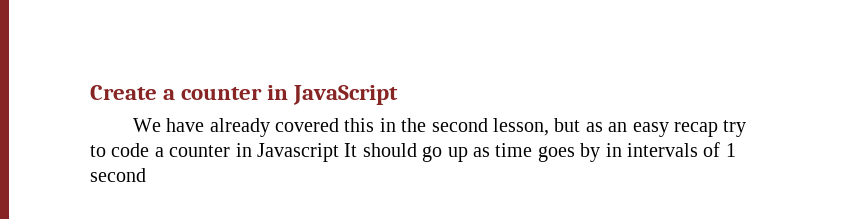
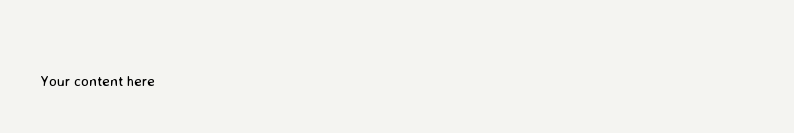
- Create a counter in JavaScript
- We have already covered this in the second lesson, but as an easy recap try to code a counter in Javascript It should go up as time goes by in intervals of 1 second
+ Your content here

